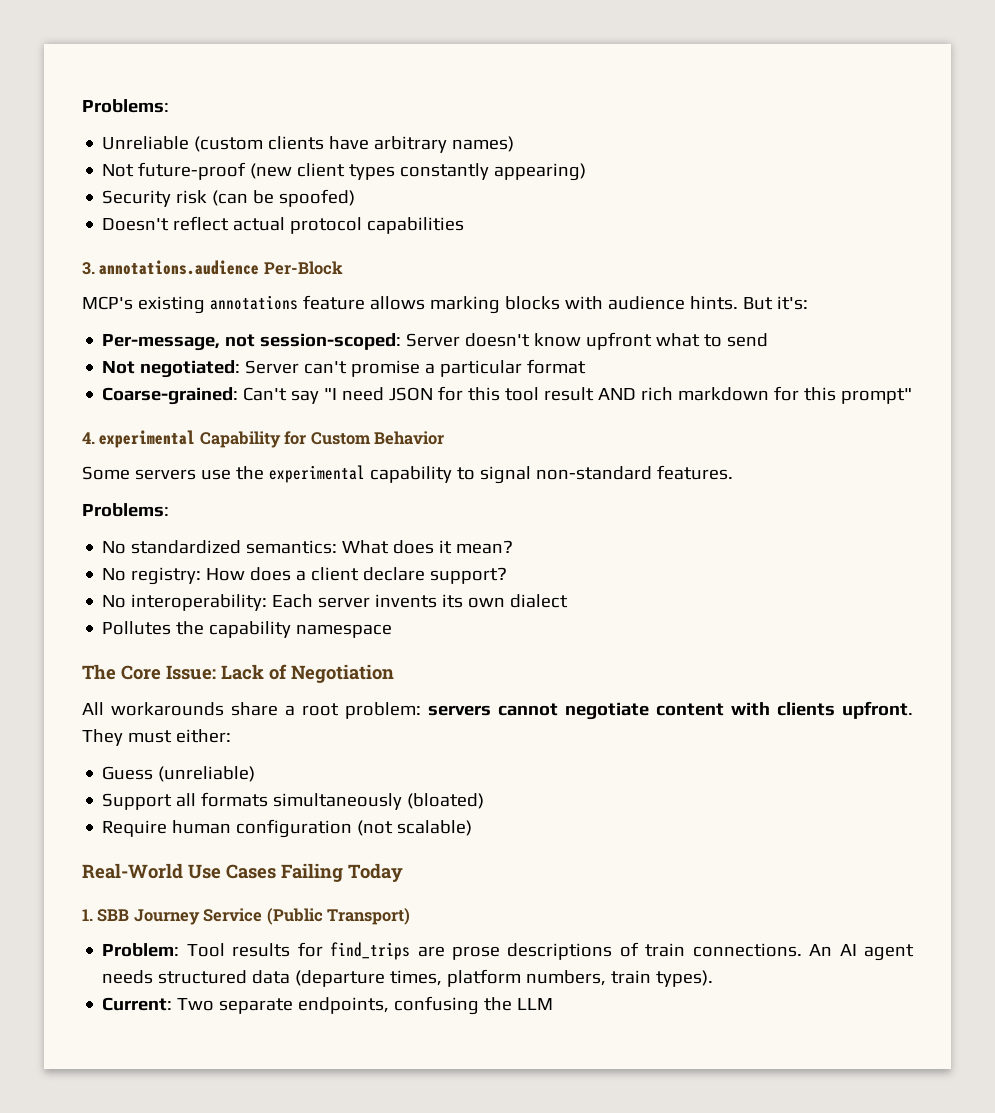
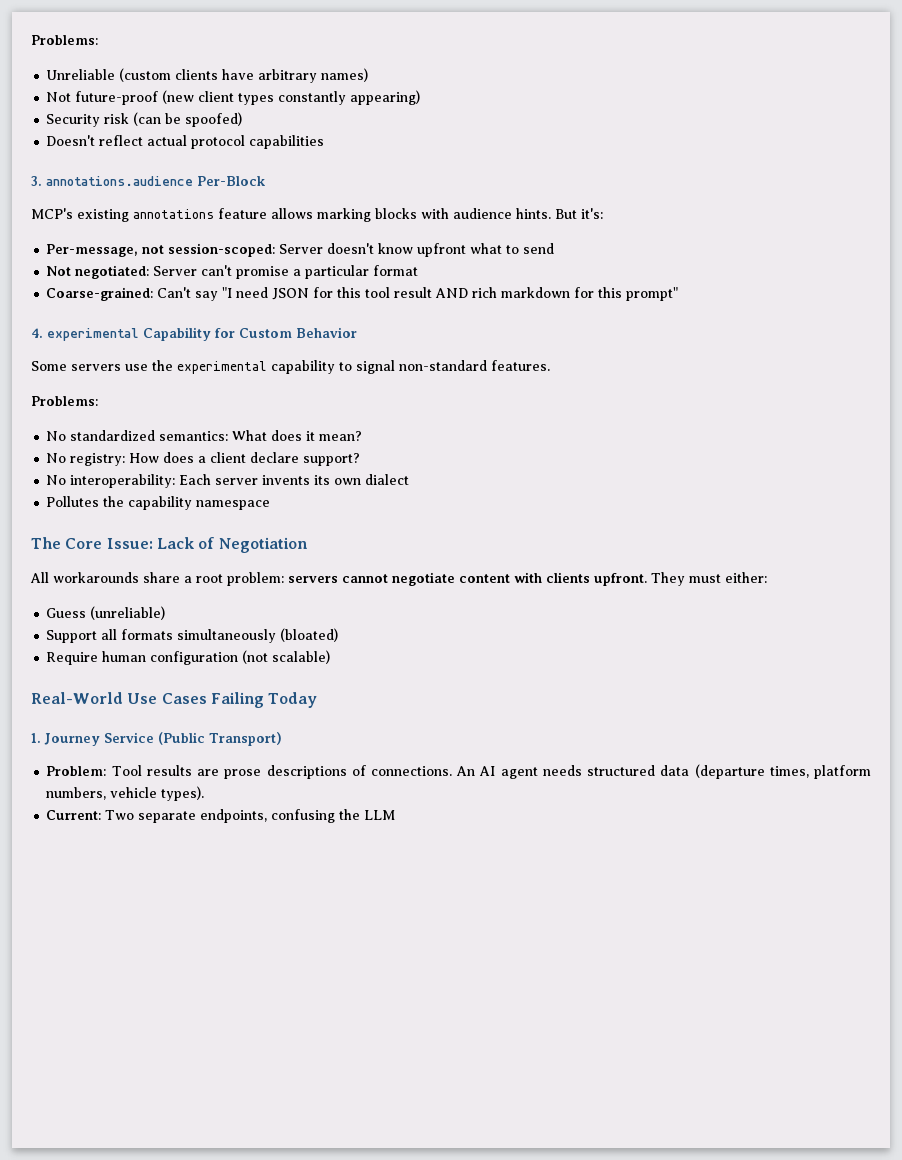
- 1. SBB Journey Service (Public Transport)
+ 1. Journey Service (Public Transport)
- Problem: Tool results for find_trips are prose descriptions of train connections.
+ Problem: Tool results are prose descriptions of connections.
- An AI agent needs structured data (departure times, platform numbers, train types).
+ An AI agent needs structured data (departure times, platform numbers, vehicle types).

